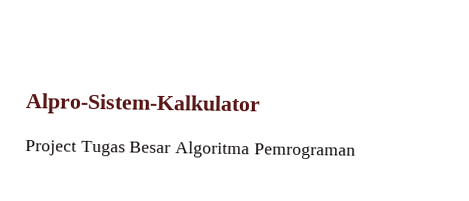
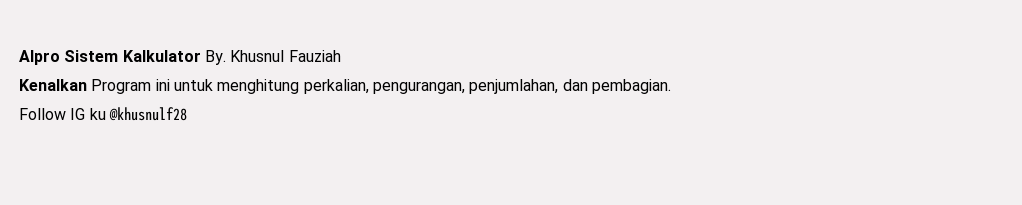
- Alpro-Sistem-Kalkulator
- Project Tugas Besar Algoritma Pemrograman
+ Alpro Sistem Kalkulator By. Khusnul Fauziah
+ Kenalkan Program ini untuk menghitung perkalian, pengurangan, penjumlahan, dan pembagian.
+ Follow IG ku @khusnulf28

